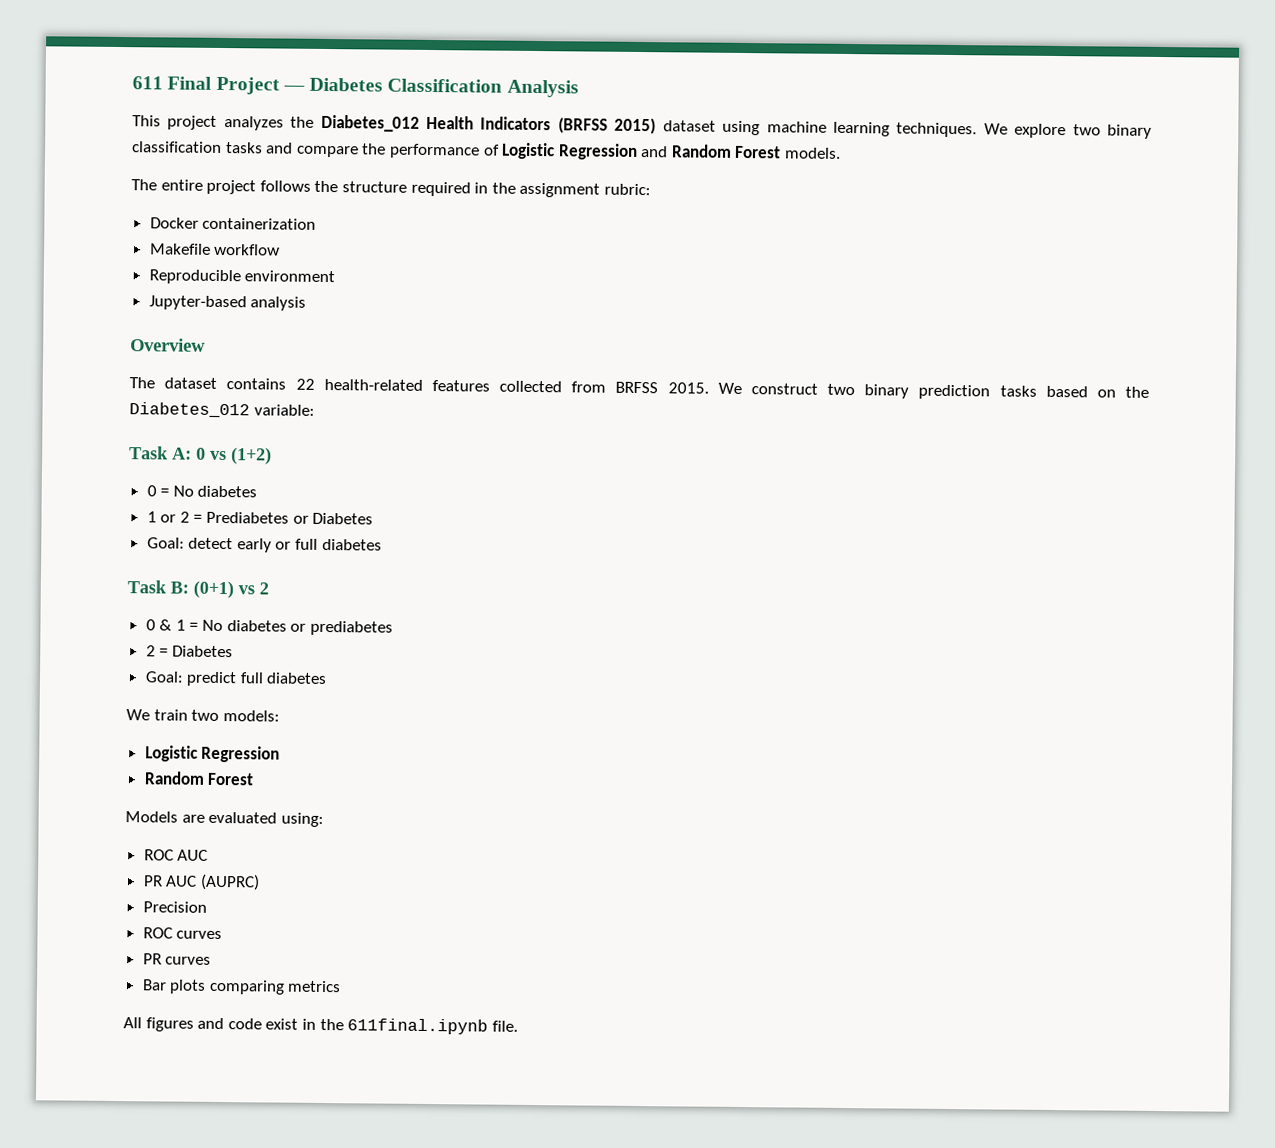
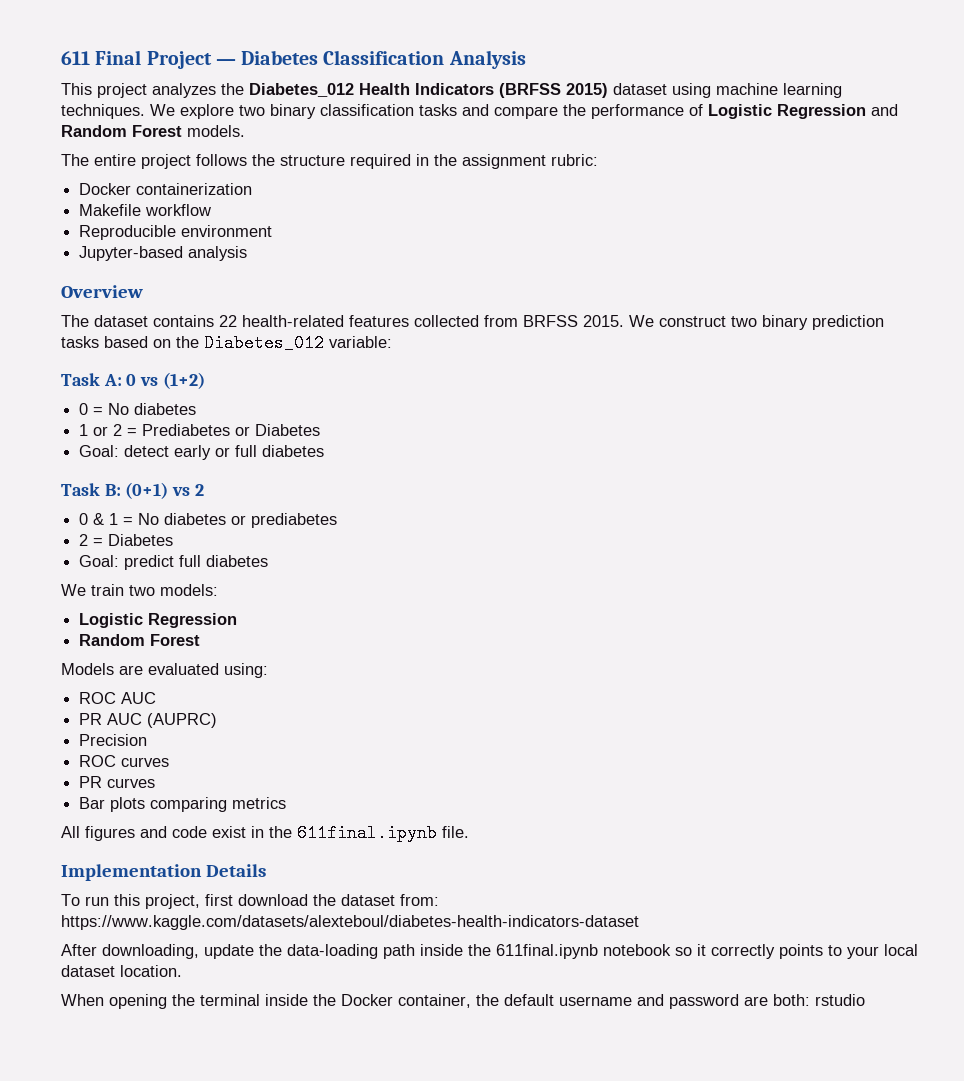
+ Implementation Details
+ To run this project, first download the dataset from: https://www.kaggle.com/datasets/alexteboul/diabetes-health-indicators-dataset
+ After downloading, update the data-loading path inside the 611final.ipynb notebook so it correctly points to your local dataset location.
+ When opening the terminal inside the Docker container, the default username and password are both: rstudio

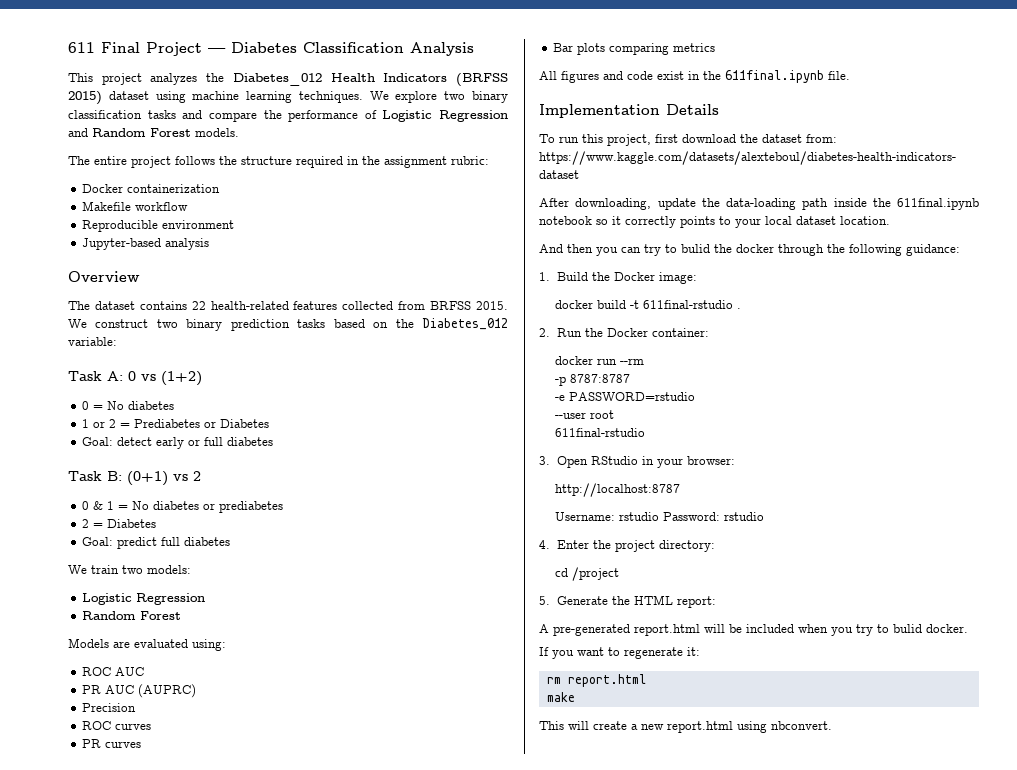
- When opening the terminal inside the Docker container, the default username and password are both: rstudio
+ And then you can try to bulid the docker through the following guidance:
+ 1. Build the Docker image:
+ docker build -t 611final-rstudio .
+ 2. Run the Docker container:
+ docker run --rm
+ -p 8787:8787
+ -e PASSWORD=rstudio
+ --user root
+ 611final-rstudio
+ 3. Open RStudio in your browser:
+ http://localhost:8787
+ Username: rstudio Password: rstudio
+ 4. Enter the project directory:
+ cd /project
+ 5. Generate the HTML report:
+ A pre-generated report.html will be included when you try to bulid docker.
+ If you want to regenerate it:
+ rm report.html
+ make
+ This will create a new report.html using nbconvert.

